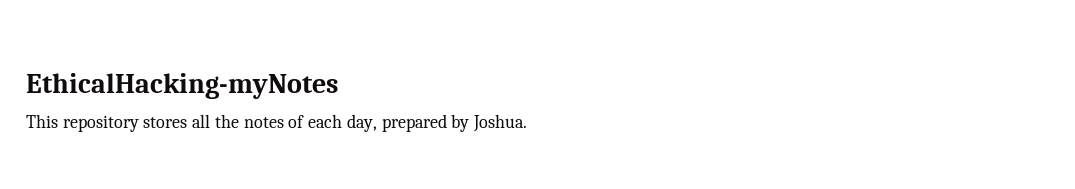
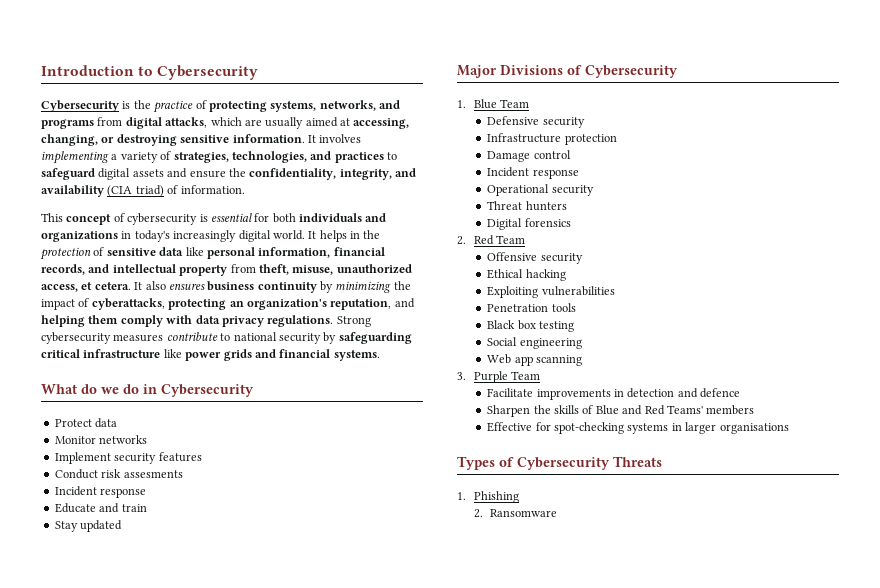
- EthicalHacking-myNotes
- This repository stores all the notes of each day, prepared by Joshua.
+ Introduction to Cybersecurity
+ Cybersecurity is the practice of protecting systems, networks, and programs from digital attacks, which are usually aimed at accessing, changing, or destroying sensitive information. It involves implementing a variety of strategies, technologies, and practices to safeguard digital assets and ensure the confidentiality, integrity, and availability (CIA triad) of information.
+ This concept of cybersecurity is essential for both individuals and organizations in today's increasingly digital world. It helps in the protection of sensitive data like personal information, financial records, and intellectual property from theft, misuse, unauthorized access, et cetera. It also ensures business continuity by minimizing the impact of cyberattacks, protecting an organization's reputation, and helping them comply with data privacy regulations. Strong cybersecurity measures contribute to national security by safeguarding critical infrastructure like power grids and financial systems.
+ What do we do in Cybersecurity
+ Protect data
+ Monitor networks
+ Implement security features
+ Conduct risk assesments
+ Incident response
+ Educate and train
+ Stay updated
+ Major Divisions of Cybersecurity
+ 1. Blue Team
+ Defensive security
+ Infrastructure protection
+ Damage control
+ Incident response
+ Operational security
+ Threat hunters
+ Digital forensics
+ 2. Red Team
+ Offensive security
+ Ethical hacking
+ Exploiting vulnerabilities
+ Penetration tools
+ Black box testing
+ Social engineering
+ Web app scanning
+ 3. Purple Team
+ Facilitate improvements in detection and defence
+ Sharpen the skills of Blue and Red Teams' members
+ Effective for spot-checking systems in larger organisations
+ Types of Cybersecurity Threats
+ 1. Phishing
+ 2. Ransomware

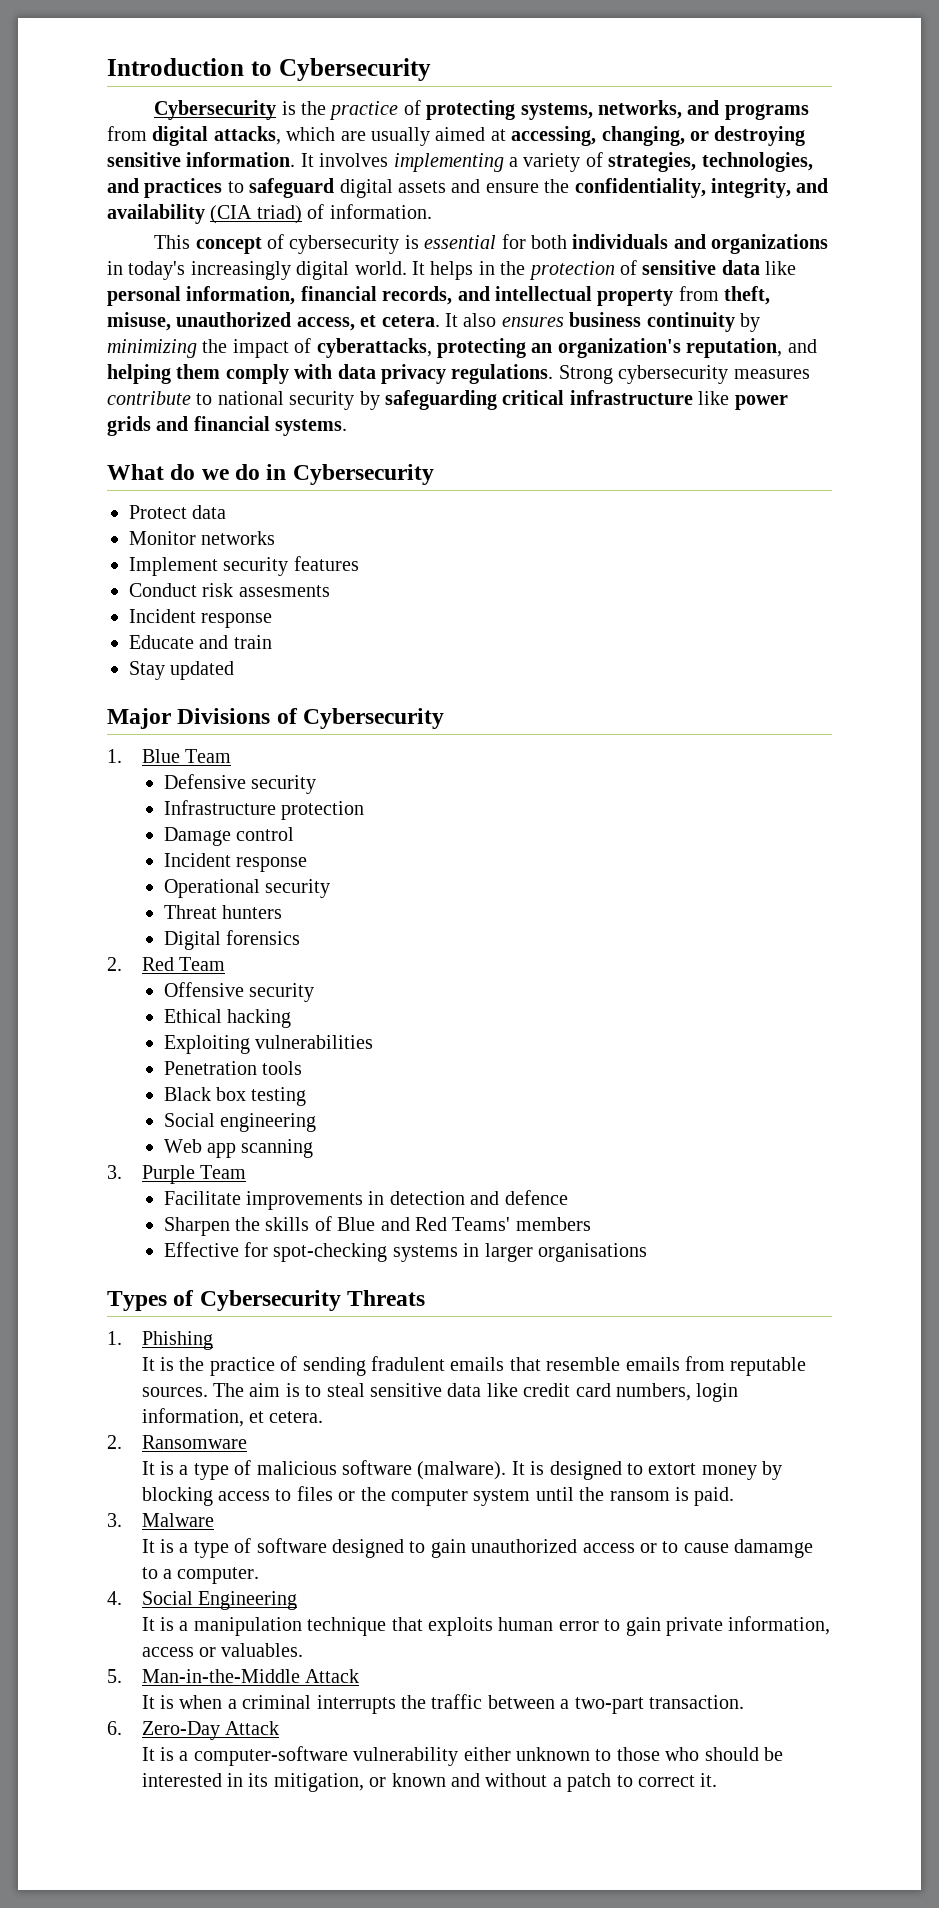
+ It is the practice of sending fradulent emails that resemble emails from reputable sources. The aim is to steal sensitive data like credit card numbers, login information, et cetera.
  2. Ransomware
+ It is a type of malicious software (malware). It is designed to extort money by blocking access to files or the computer system until the ransom is paid.
+ 3. Malware
+ It is a type of software designed to gain unauthorized access or to cause damamge to a computer.
+ 4. Social Engineering
+ It is a manipulation technique that exploits human error to gain private information, access or valuables.
+ 5. Man-in-the-Middle Attack
+ It is when a criminal interrupts the traffic between a two-part transaction.
+ 6. Zero-Day Attack
+ It is a computer-software vulnerability either unknown to those who should be interested in its mitigation, or known and without a patch to correct it.

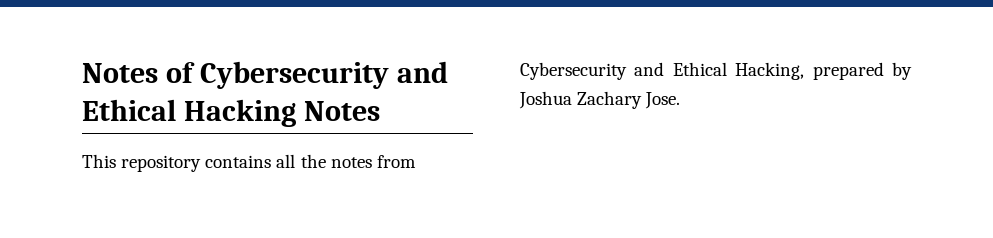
- Introduction to Cybersecurity
- Cybersecurity is the practice of protecting systems, networks, and programs from digital attacks, which are usually aimed at accessing, changing, or destroying sensitive information. It involves implementing a variety of strategies, technologies, and practices to safeguard digital assets and ensure the confidentiality, integrity, and availability (CIA triad) of information.
- This concept of cybersecurity is essential for both individuals and organizations in today's increasingly digital world. It helps in the protection of sensitive data like personal information, financial records, and intellectual property from theft, misuse, unauthorized access, et cetera. It also ensures business continuity by minimizing the impact of cyberattacks, protecting an organization's reputation, and helping them comply with data privacy regulations. Strong cybersecurity measures contribute to national security by safeguarding critical infrastructure like power grids and financial systems.
- What do we do in Cybersecurity
- Protect data
- Monitor networks
- Implement security features
- Conduct risk assesments
- Incident response
- Educate and train
- Stay updated
- Major Divisions of Cybersecurity
- 1. Blue Team
- Defensive security
- Infrastructure protection
- Damage control
- Incident response
- Operational security
- Threat hunters
- Digital forensics
- 2. Red Team
- Offensive security
- Ethical hacking
- Exploiting vulnerabilities
- Penetration tools
- Black box testing
- Social engineering
- Web app scanning
- 3. Purple Team
- Facilitate improvements in detection and defence
- Sharpen the skills of Blue and Red Teams' members
- Effective for spot-checking systems in larger organisations
- Types of Cybersecurity Threats
- 1. Phishing
- It is the practice of sending fradulent emails that resemble emails from reputable sources. The aim is to steal sensitive data like credit card numbers, login information, et cetera.
- 2. Ransomware
- It is a type of malicious software (malware). It is designed to extort money by blocking access to files or the computer system until the ransom is paid.
- 3. Malware
- It is a type of software designed to gain unauthorized access or to cause damamge to a computer.
- 4. Social Engineering
- It is a manipulation technique that exploits human error to gain private information, access or valuables.
- 5. Man-in-the-Middle Attack
- It is when a criminal interrupts the traffic between a two-part transaction.
- 6. Zero-Day Attack
- It is a computer-software vulnerability either unknown to those who should be interested in its mitigation, or known and without a patch to correct it.
+ Notes of Cybersecurity and Ethical Hacking Notes
+ This repository contains all the notes from Cybersecurity and Ethical Hacking, prepared by Joshua Zachary Jose.

